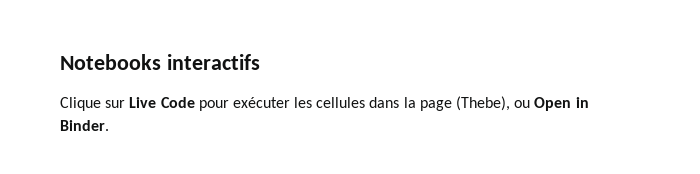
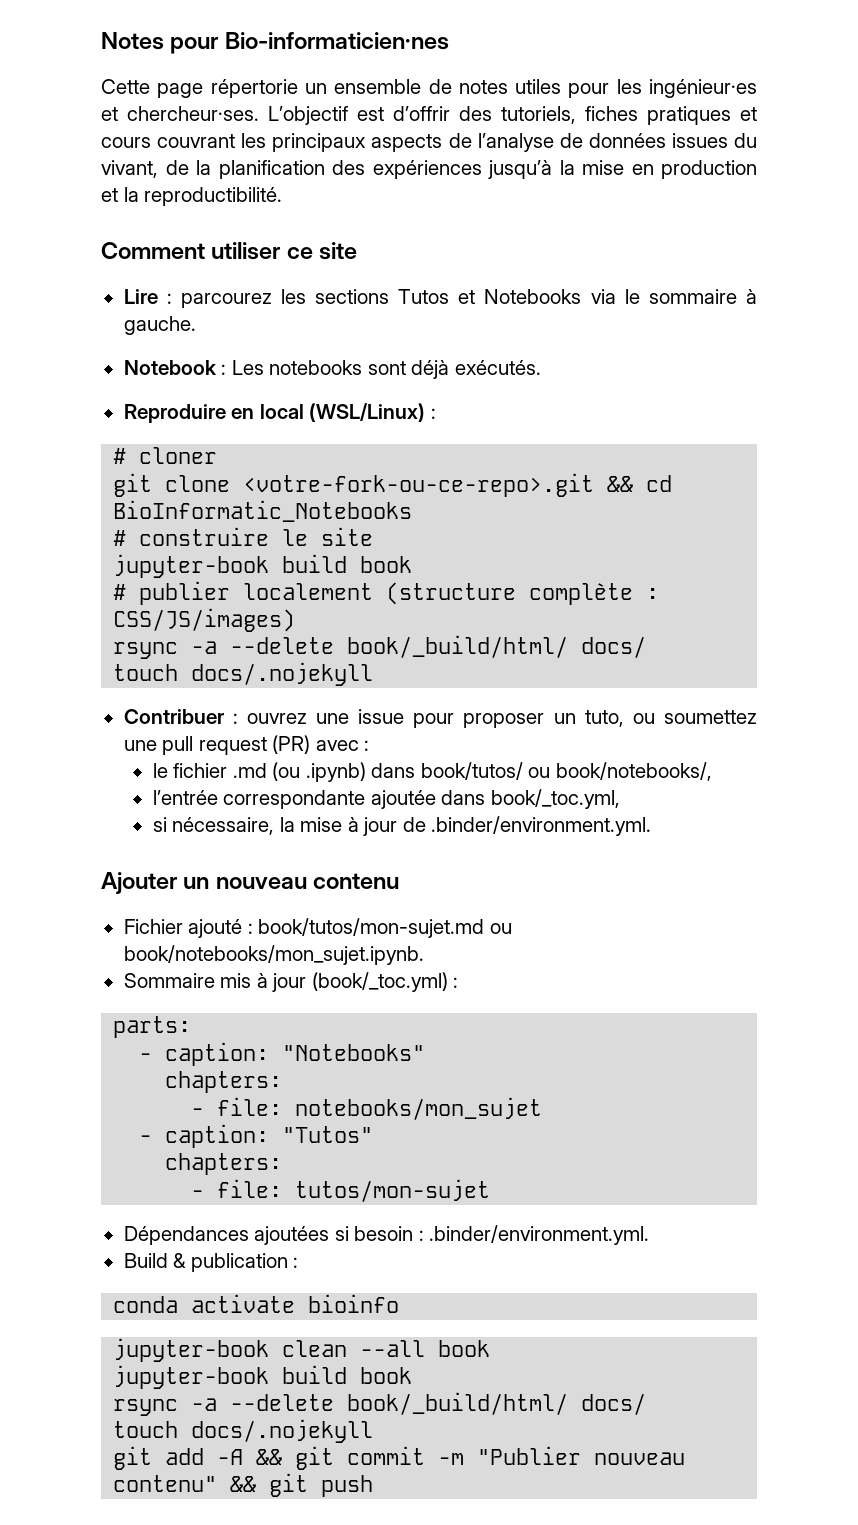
- Notebooks interactifs
- Clique sur Live Code pour exécuter les cellules dans la page (Thebe), ou Open in Binder.
+ Notes pour Bio-informaticien·nes
+ Cette page répertorie un ensemble de notes utiles pour les ingénieur·es et chercheur·ses. L’objectif est d’offrir des tutoriels, fiches pratiques et cours couvrant les principaux aspects de l’analyse de données issues du vivant, de la planification des expériences jusqu’à la mise en production et la reproductibilité.
+ Comment utiliser ce site
+ Lire : parcourez les sections Tutos et Notebooks via le sommaire à gauche.
+ Notebook : Les notebooks sont déjà exécutés.
+ Reproduire en local (WSL/Linux) :
+ # cloner
+ git clone <votre-fork-ou-ce-repo>.git && cd BioInformatic_Notebooks
+ # construire le site
+ jupyter-book build book
+ # publier localement (structure complète : CSS/JS/images)
+ rsync -a --delete book/_build/html/ docs/
+ touch docs/.nojekyll
+ Contribuer : ouvrez une issue pour proposer un tuto, ou soumettez une pull request (PR) avec :
+ le fichier .md (ou .ipynb) dans book/tutos/ ou book/notebooks/,
+ l’entrée correspondante ajoutée dans book/_toc.yml,
+ si nécessaire, la mise à jour de .binder/environment.yml.
+ Ajouter un nouveau contenu
+ Fichier ajouté : book/tutos/mon-sujet.md ou book/notebooks/mon_sujet.ipynb.
+ Sommaire mis à jour (book/_toc.yml) :
+ parts:
+ - caption: "Notebooks"
+ chapters:
+ - file: notebooks/mon_sujet
+ - caption: "Tutos"
+ chapters:
+ - file: tutos/mon-sujet
+ Dépendances ajoutées si besoin : .binder/environment.yml.
+ Build & publication :
+ conda activate bioinfo
+ jupyter-book clean --all book
+ jupyter-book build book
+ rsync -a --delete book/_build/html/ docs/
+ touch docs/.nojekyll
+ git add -A && git commit -m "Publier nouveau contenu" && git push

